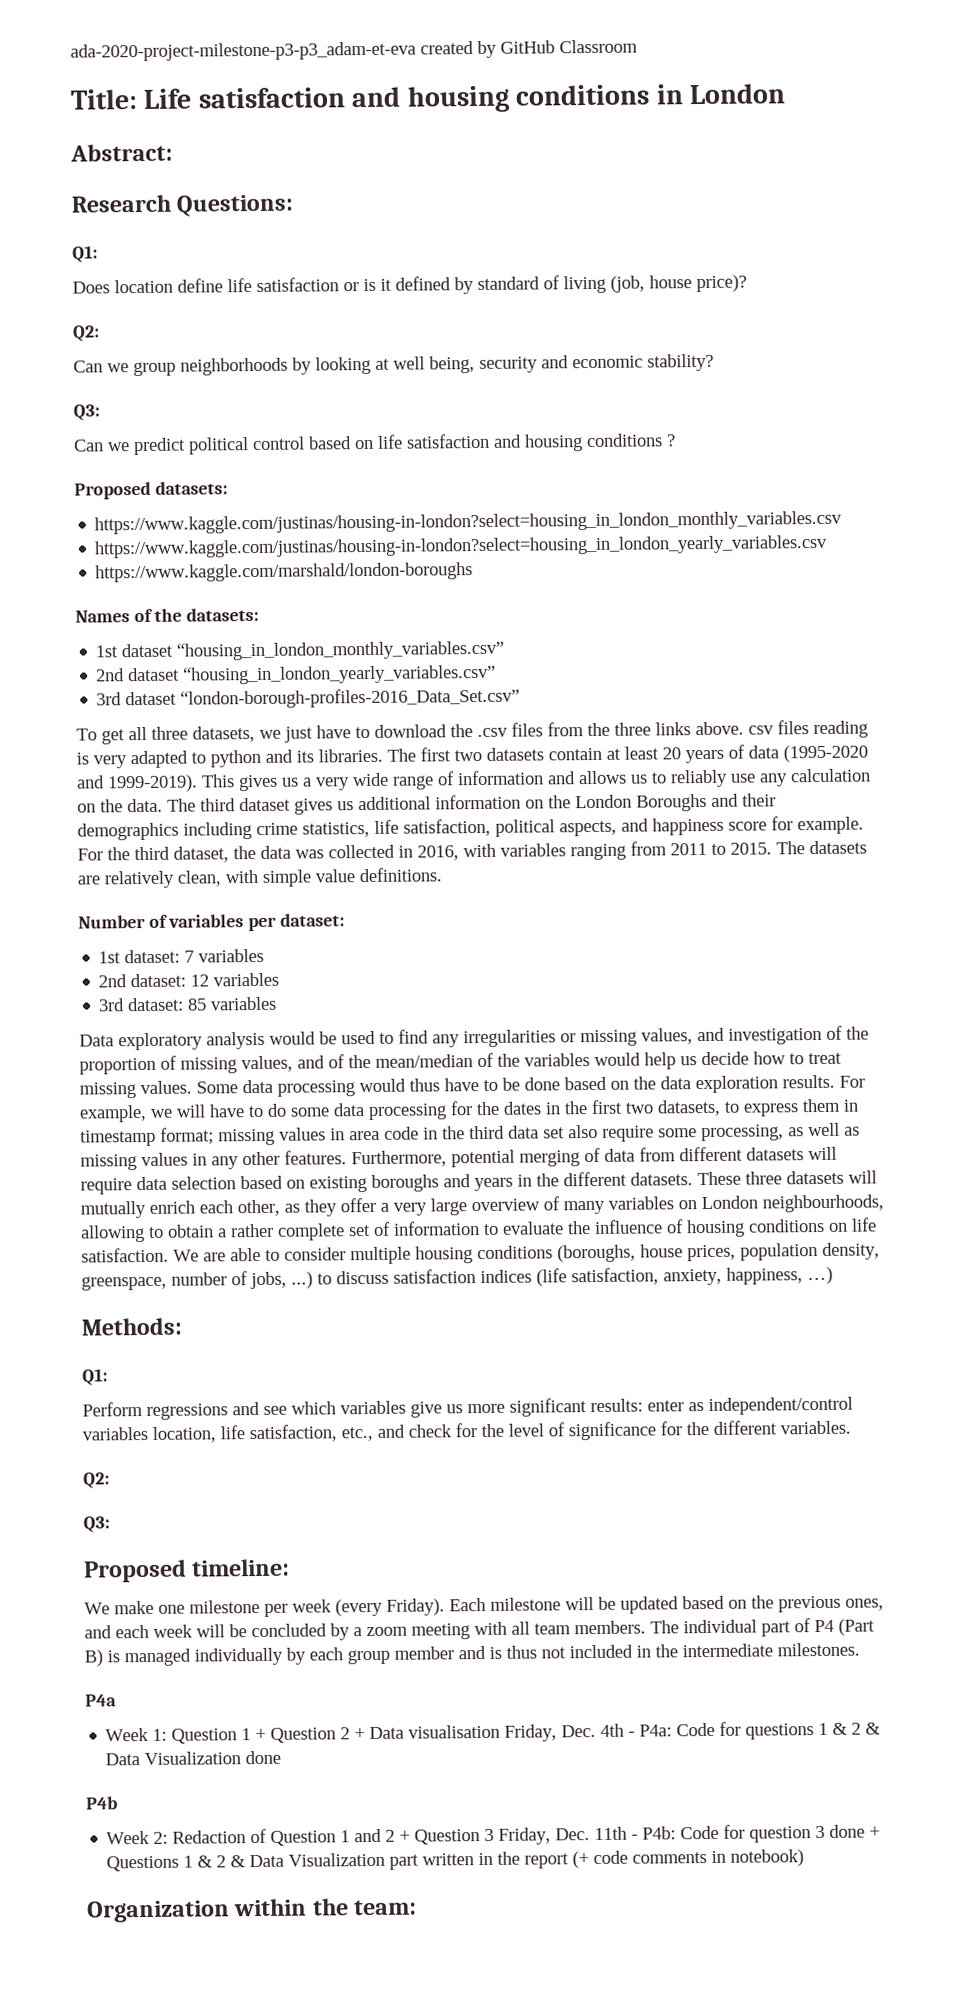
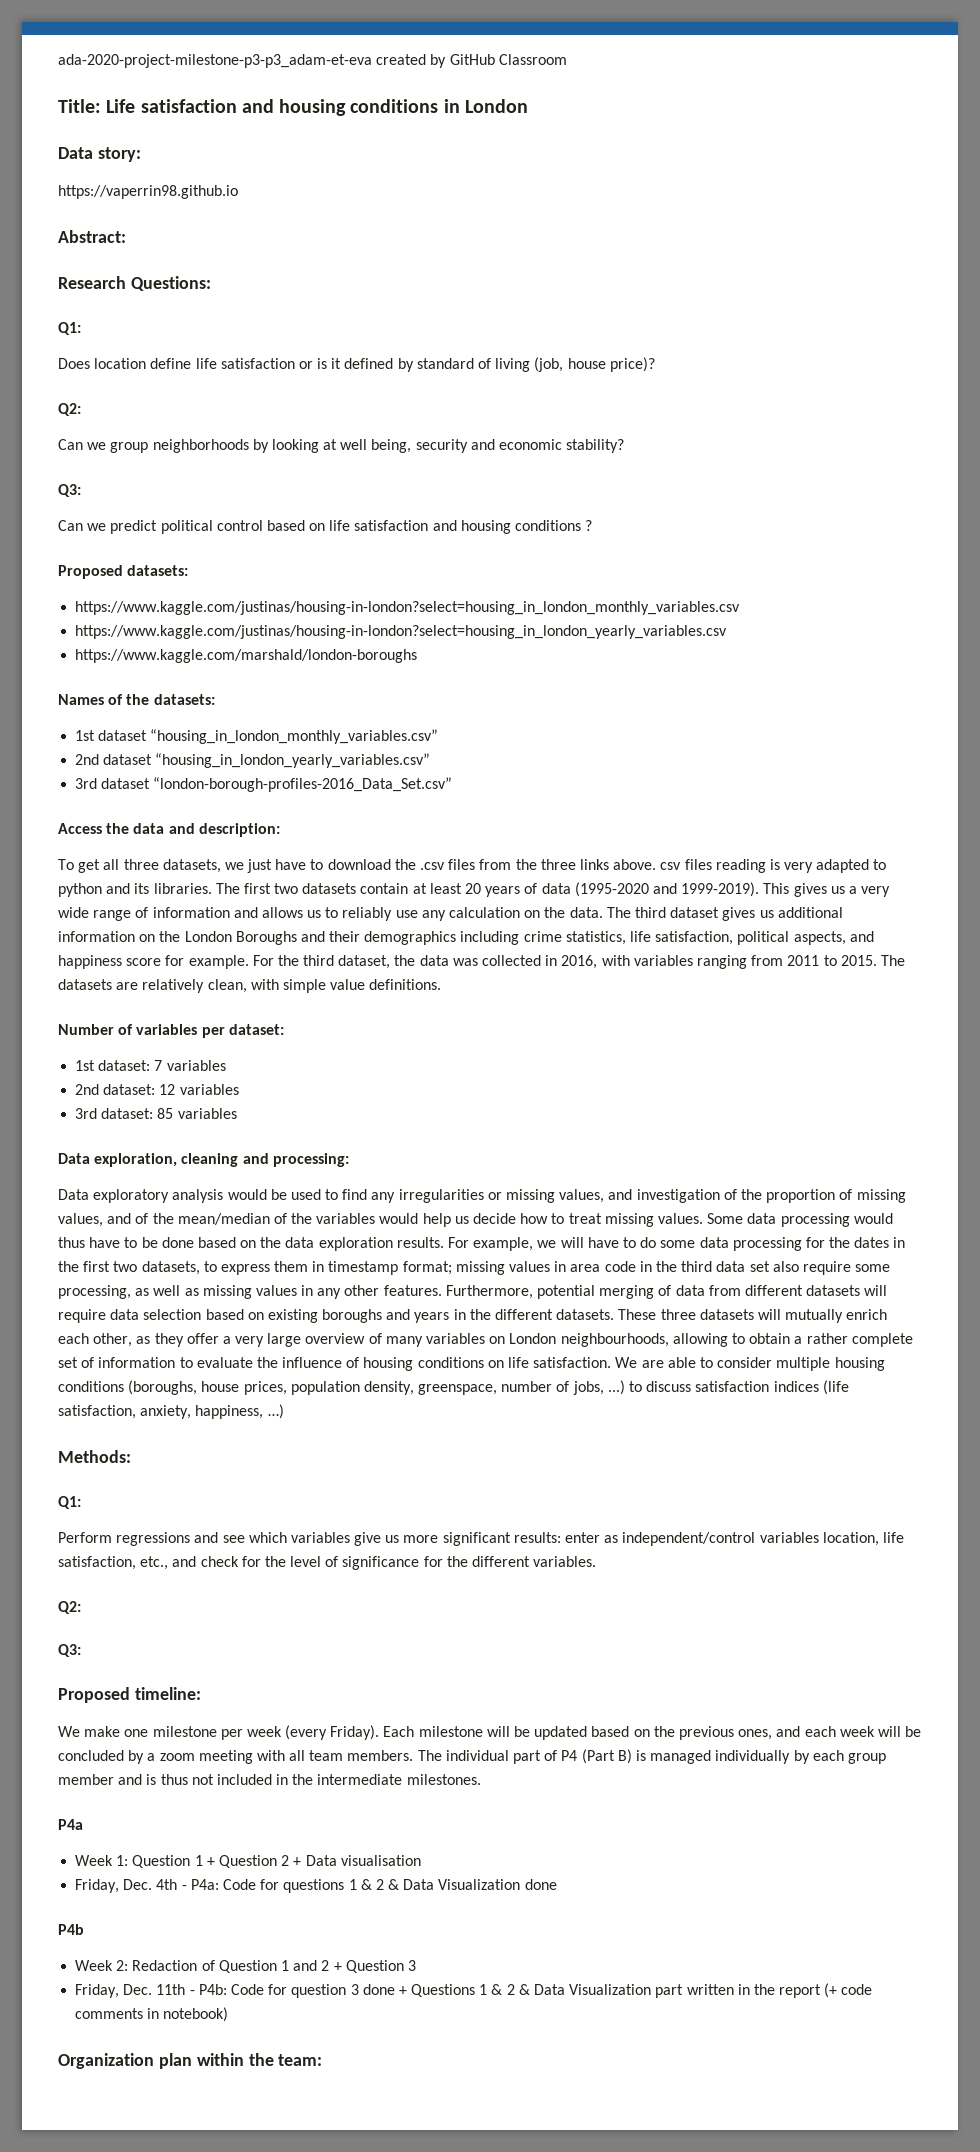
+ Data story:
+ https://vaperrin98.github.io
+ Access the data and description:
+ Data exploration, cleaning and processing:
- Week 1: Question 1 + Question 2 + Data visualisation Friday, Dec. 4th - P4a: Code for questions 1 & 2 & Data Visualization done
+ Week 1: Question 1 + Question 2 + Data visualisation
+ Friday, Dec. 4th - P4a: Code for questions 1 & 2 & Data Visualization done
- Week 2: Redaction of Question 1 and 2 + Question 3 Friday, Dec. 11th - P4b: Code for question 3 done + Questions 1 & 2 & Data Visualization part written in the report (+ code comments in notebook)
+ Week 2: Redaction of Question 1 and 2 + Question 3
+ Friday, Dec. 11th - P4b: Code for question 3 done + Questions 1 & 2 & Data Visualization part written in the report (+ code comments in notebook)
- Organization within the team:
+ Organization plan within the team:

